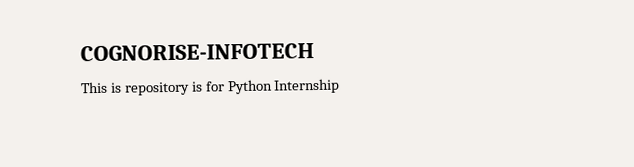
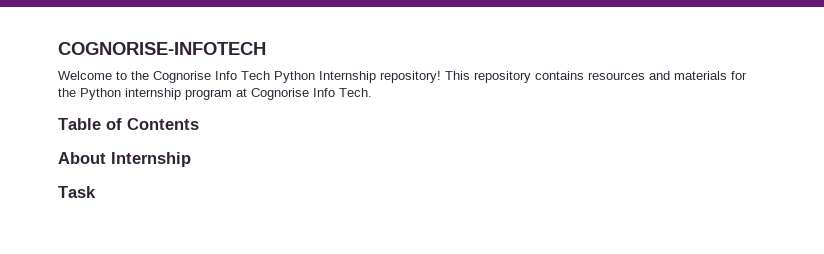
- This is repository is for Python Internship
+ Welcome to the Cognorise Info Tech Python Internship repository! This repository contains resources and materials for the Python internship program at Cognorise Info Tech.
+ Table of Contents
+ About Internship
+ Task

